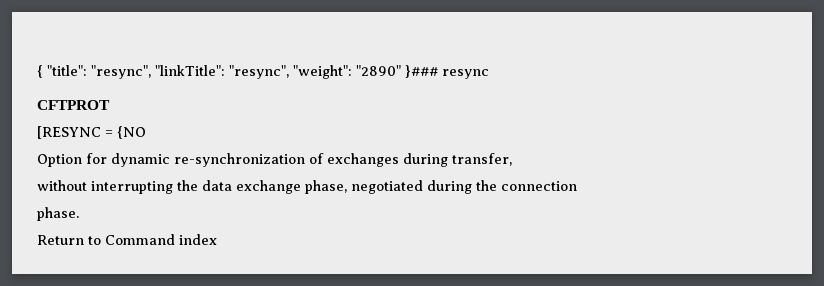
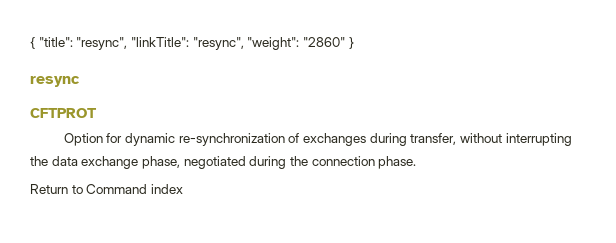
- { "title": "resync", "linkTitle": "resync", "weight": "2890" }### resync
+ { "title": "resync", "linkTitle": "resync", "weight": "2860" }
+ resync
- [RESYNC = {NO
- Option for dynamic re-synchronization of exchanges during transfer,
- without interrupting the data exchange phase, negotiated during the connection
- phase.
+ Option for dynamic re-synchronization of exchanges during transfer, without interrupting the data exchange phase, negotiated during the connection phase.

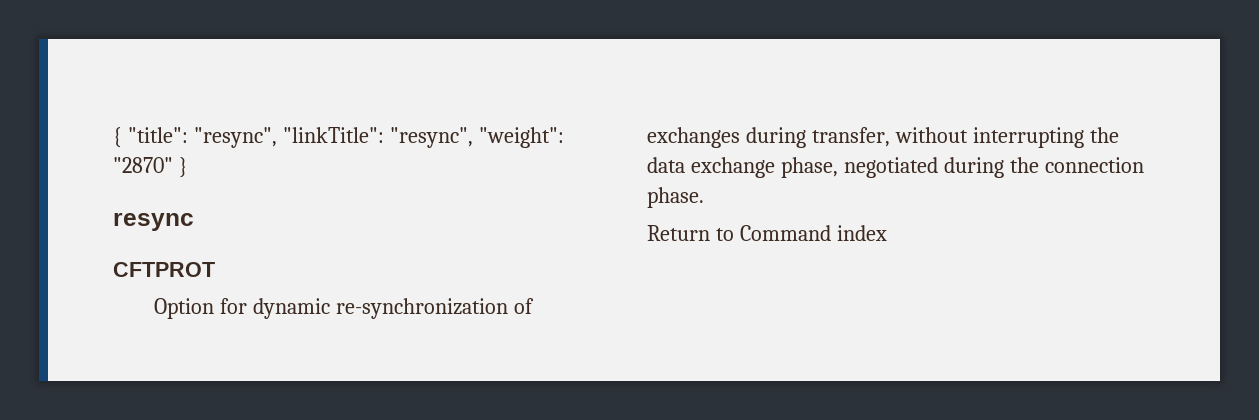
- { "title": "resync", "linkTitle": "resync", "weight": "2860" }
+ { "title": "resync", "linkTitle": "resync", "weight": "2870" }

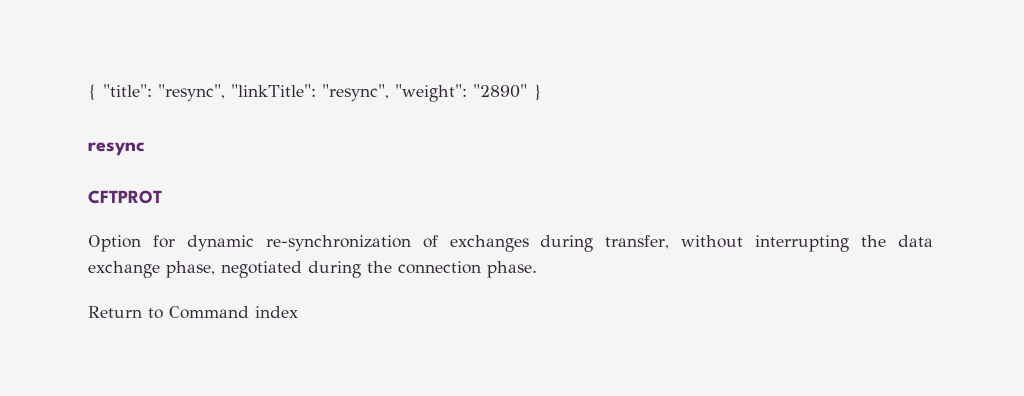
- { "title": "resync", "linkTitle": "resync", "weight": "2870" }
+ { "title": "resync", "linkTitle": "resync", "weight": "2890" }

